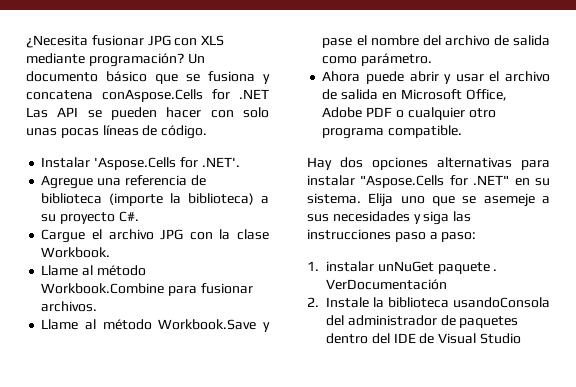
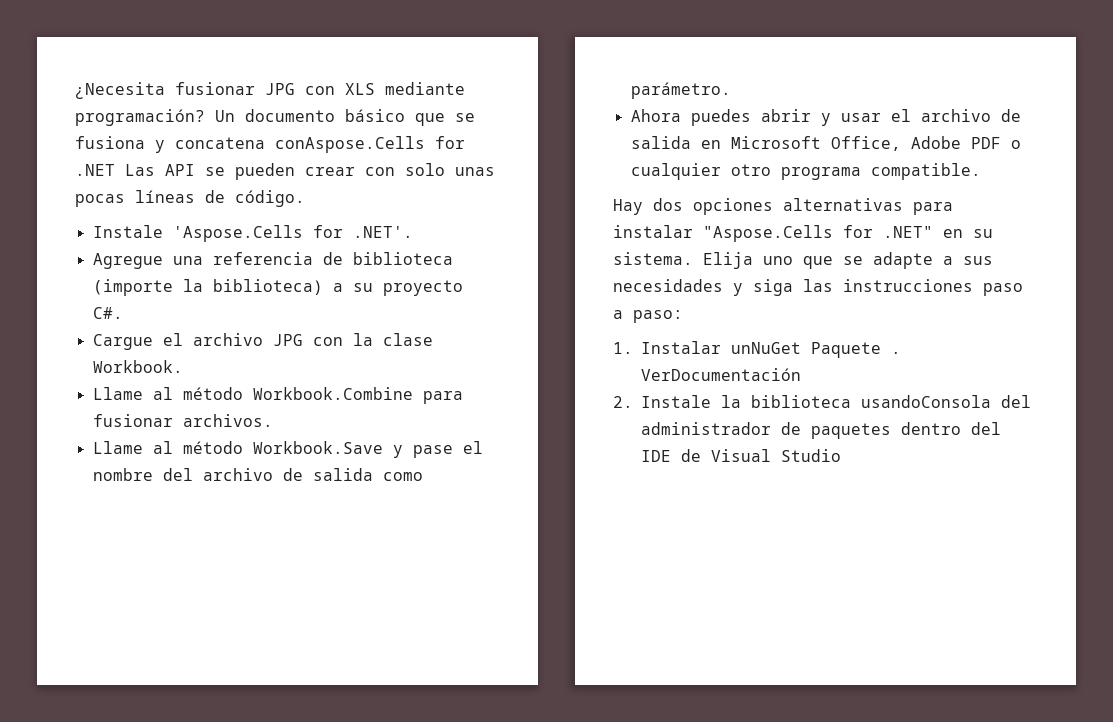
- Un documento básico que se fusiona y concatena conAspose.Cells for .NET Las API se pueden hacer con solo unas pocas líneas de código.
+ Un documento básico que se fusiona y concatena conAspose.Cells for .NET Las API se pueden crear con solo unas pocas líneas de código.
- Instalar 'Aspose.Cells for .NET'.
+ Instale 'Aspose.Cells for .NET'.
- Ahora puede abrir y usar el archivo de salida en Microsoft Office, Adobe PDF o cualquier otro programa compatible.
+ Ahora puedes abrir y usar el archivo de salida en Microsoft Office, Adobe PDF o cualquier otro programa compatible.
- Elija uno que se asemeje a sus necesidades y siga las instrucciones paso a paso:
+ Elija uno que se adapte a sus necesidades y siga las instrucciones paso a paso:
- 1. instalar unNuGet paquete .
+ 1. Instalar unNuGet Paquete .

